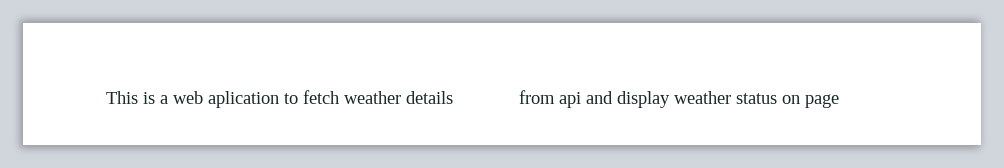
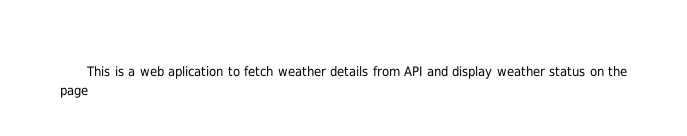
- This is a web aplication to fetch weather details from api and display weather status on page
+ This is a web aplication to fetch weather details from API and display weather status on the page

